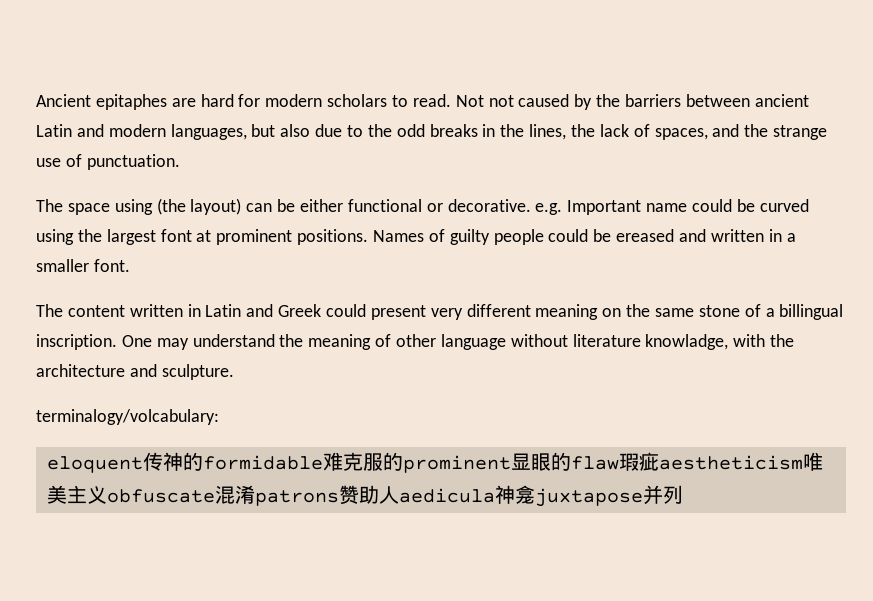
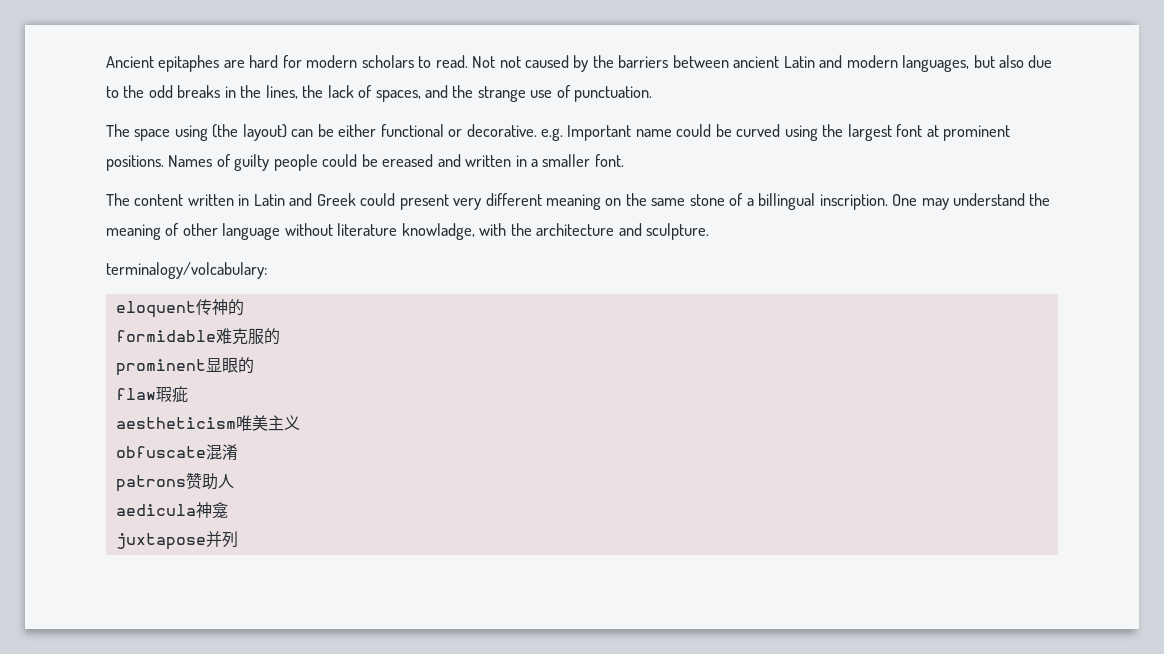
- eloquent传神的formidable难克服的prominent显眼的flaw瑕疵aestheticism唯美主义obfuscate混淆patrons赞助人aedicula神龛juxtapose并列
+ eloquent传神的
+ formidable难克服的
+ prominent显眼的
+ flaw瑕疵
+ aestheticism唯美主义
+ obfuscate混淆
+ patrons赞助人
+ aedicula神龛
+ juxtapose并列

